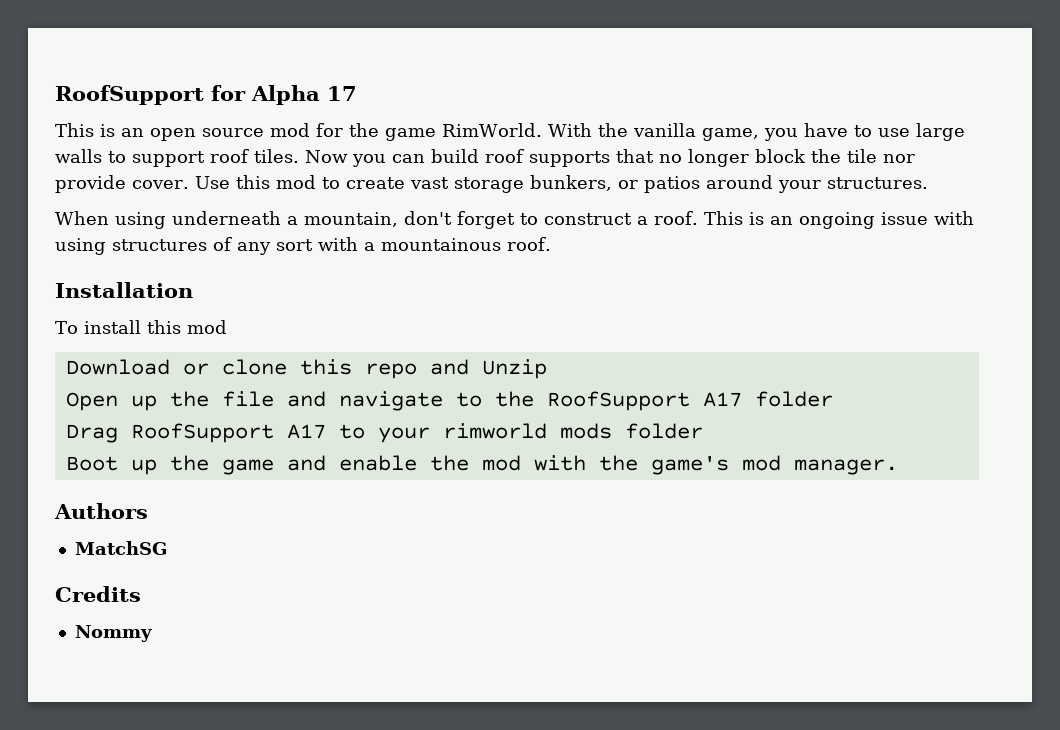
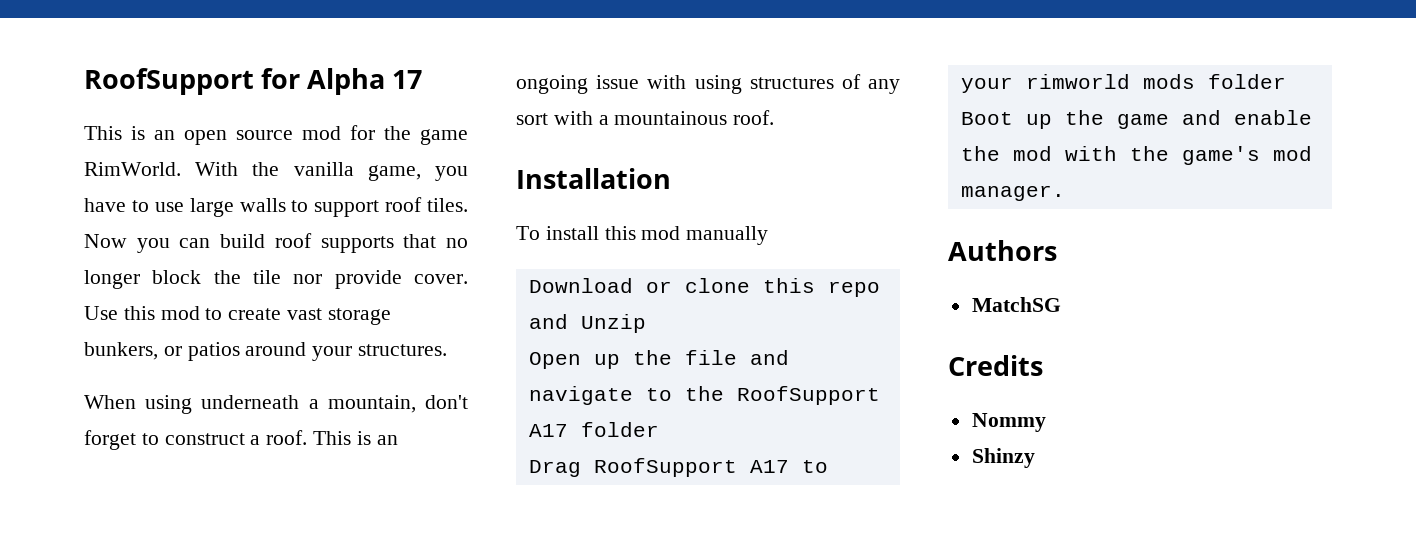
- To install this mod
+ To install this mod manually
+ Shinzy

